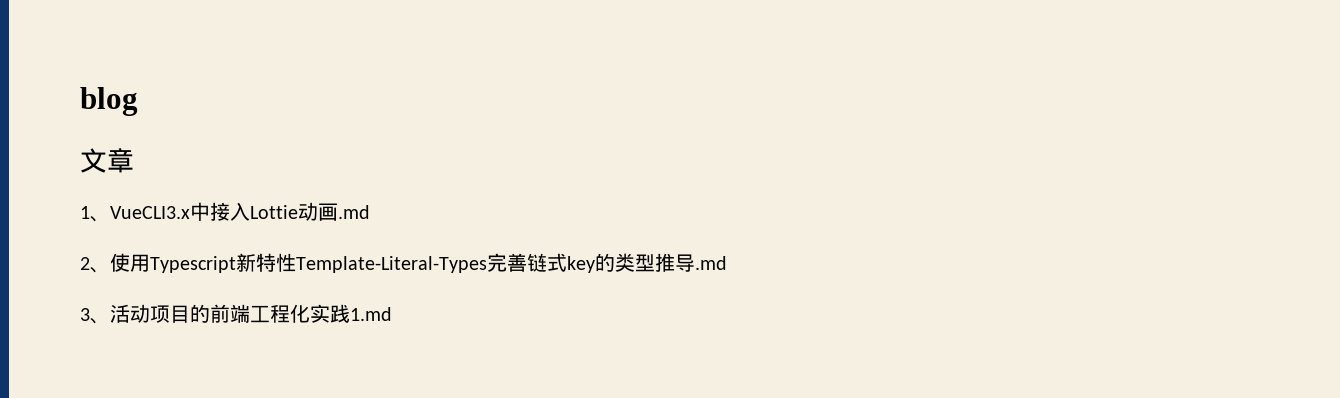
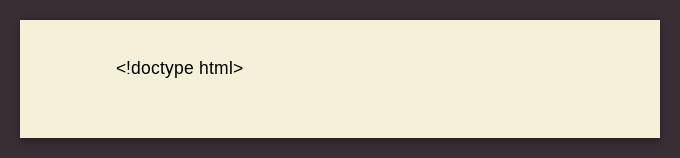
- blog
- 文章
- 1、VueCLI3.x中接入Lottie动画.md
- 2、使用Typescript新特性Template-Literal-Types完善链式key的类型推导.md
- 3、活动项目的前端工程化实践1.md
+ <!doctype html>

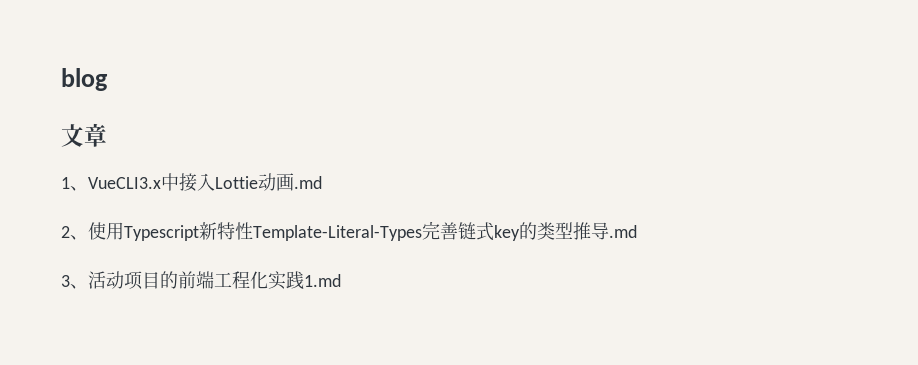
- <!doctype html>
+ blog
+ 文章
+ 1、VueCLI3.x中接入Lottie动画.md
+ 2、使用Typescript新特性Template-Literal-Types完善链式key的类型推导.md
+ 3、活动项目的前端工程化实践1.md

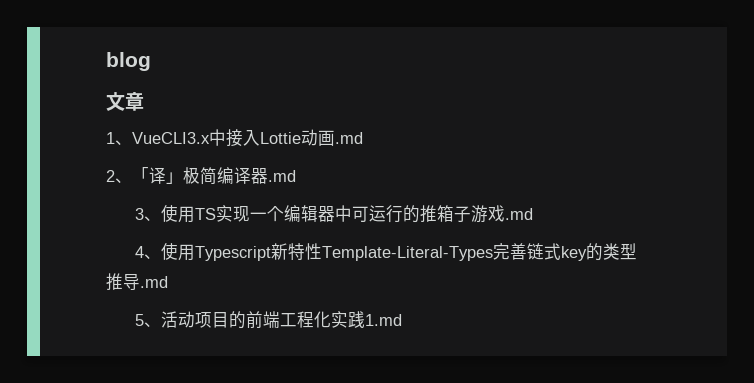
- 2、使用Typescript新特性Template-Literal-Types完善链式key的类型推导.md
+ 2、「译」极简编译器.md
+ 3、使用TS实现一个编辑器中可运行的推箱子游戏.md
+ 4、使用Typescript新特性Template-Literal-Types完善链式key的类型推导.md
- 3、活动项目的前端工程化实践1.md
+ 5、活动项目的前端工程化实践1.md

